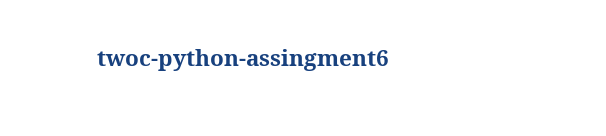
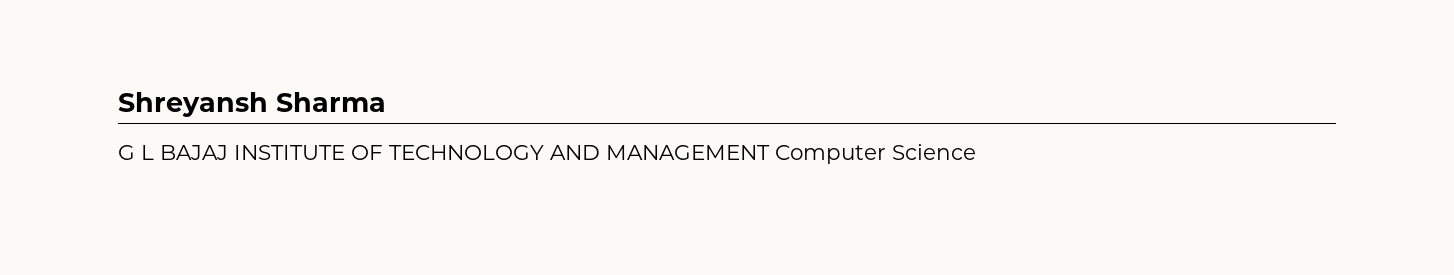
- twoc-python-assingment6
+ Shreyansh Sharma
+ G L BAJAJ INSTITUTE OF TECHNOLOGY AND MANAGEMENT Computer Science

